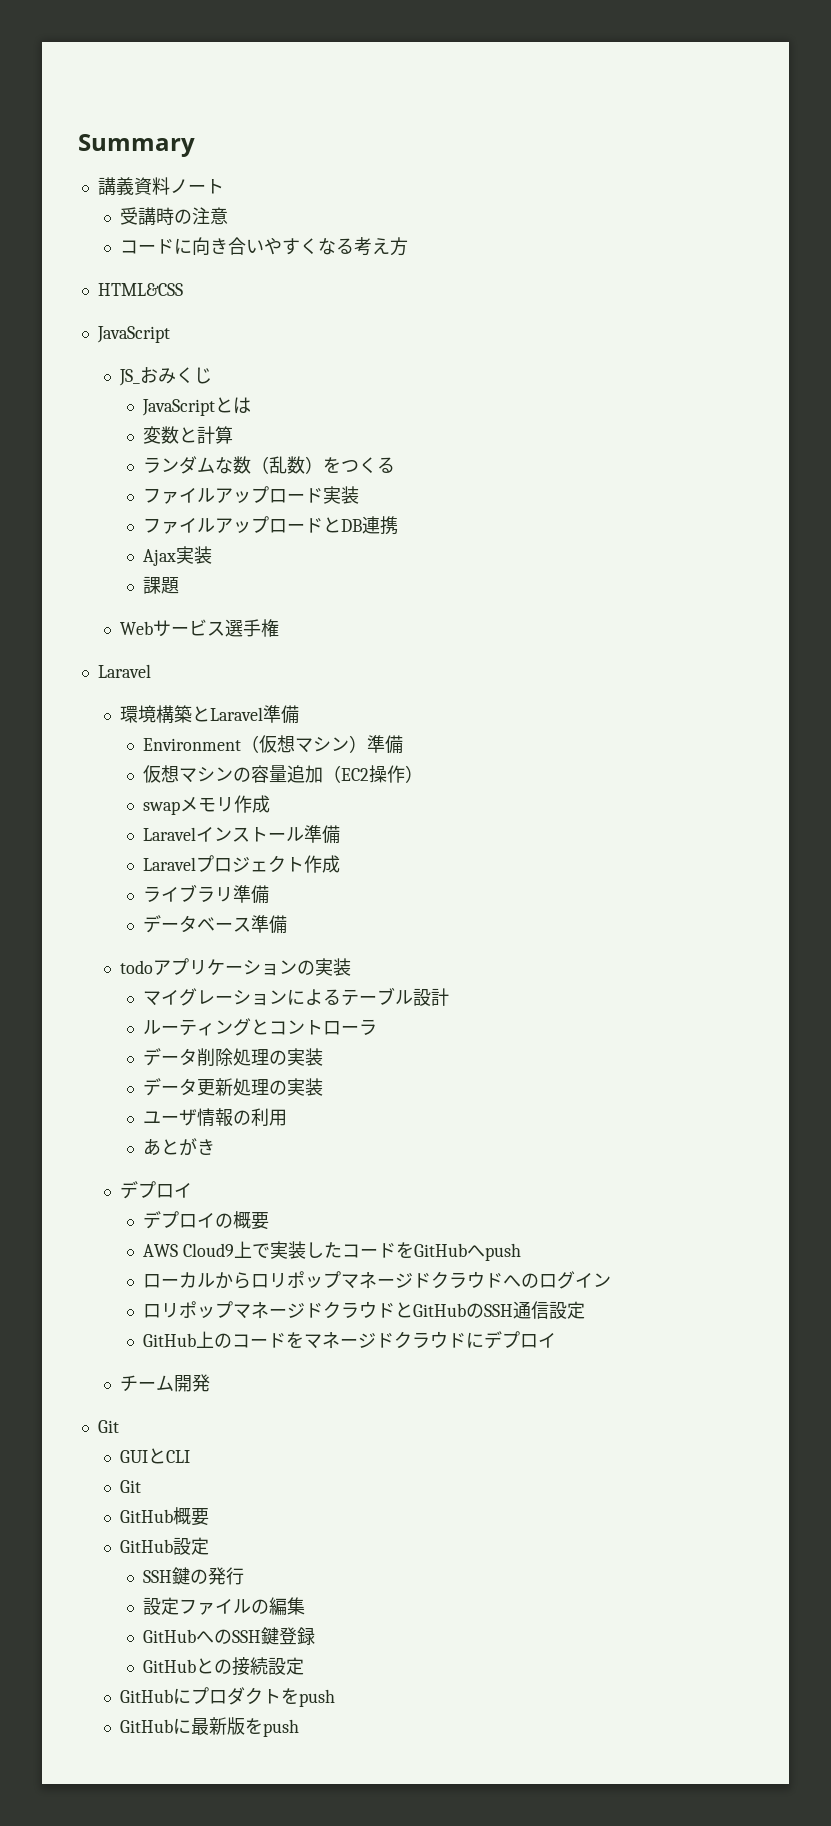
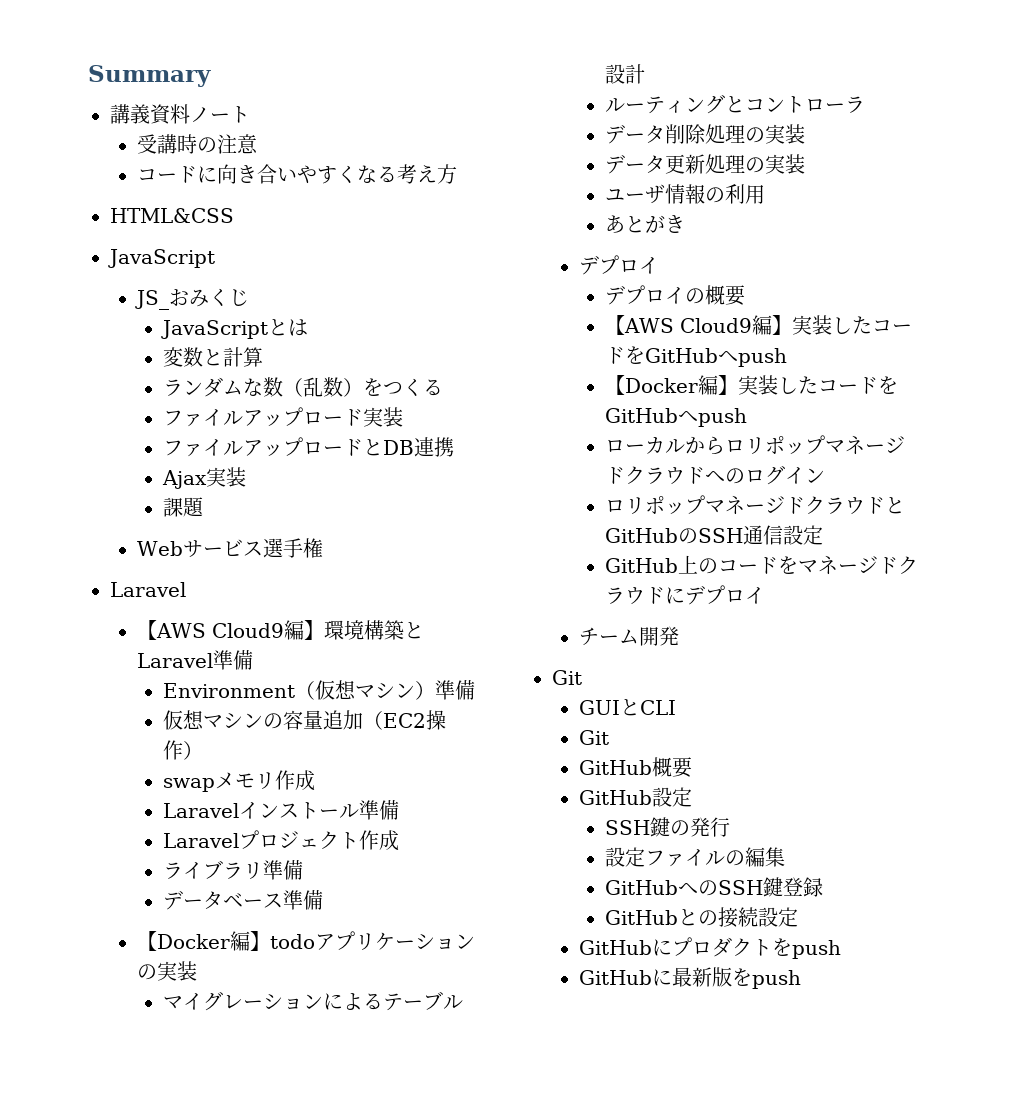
- 環境構築とLaravel準備
+ 【AWS Cloud9編】環境構築とLaravel準備
- todoアプリケーションの実装
+ 【Docker編】todoアプリケーションの実装
- AWS Cloud9上で実装したコードをGitHubへpush
+ 【AWS Cloud9編】実装したコードをGitHubへpush
+ 【Docker編】実装したコードをGitHubへpush

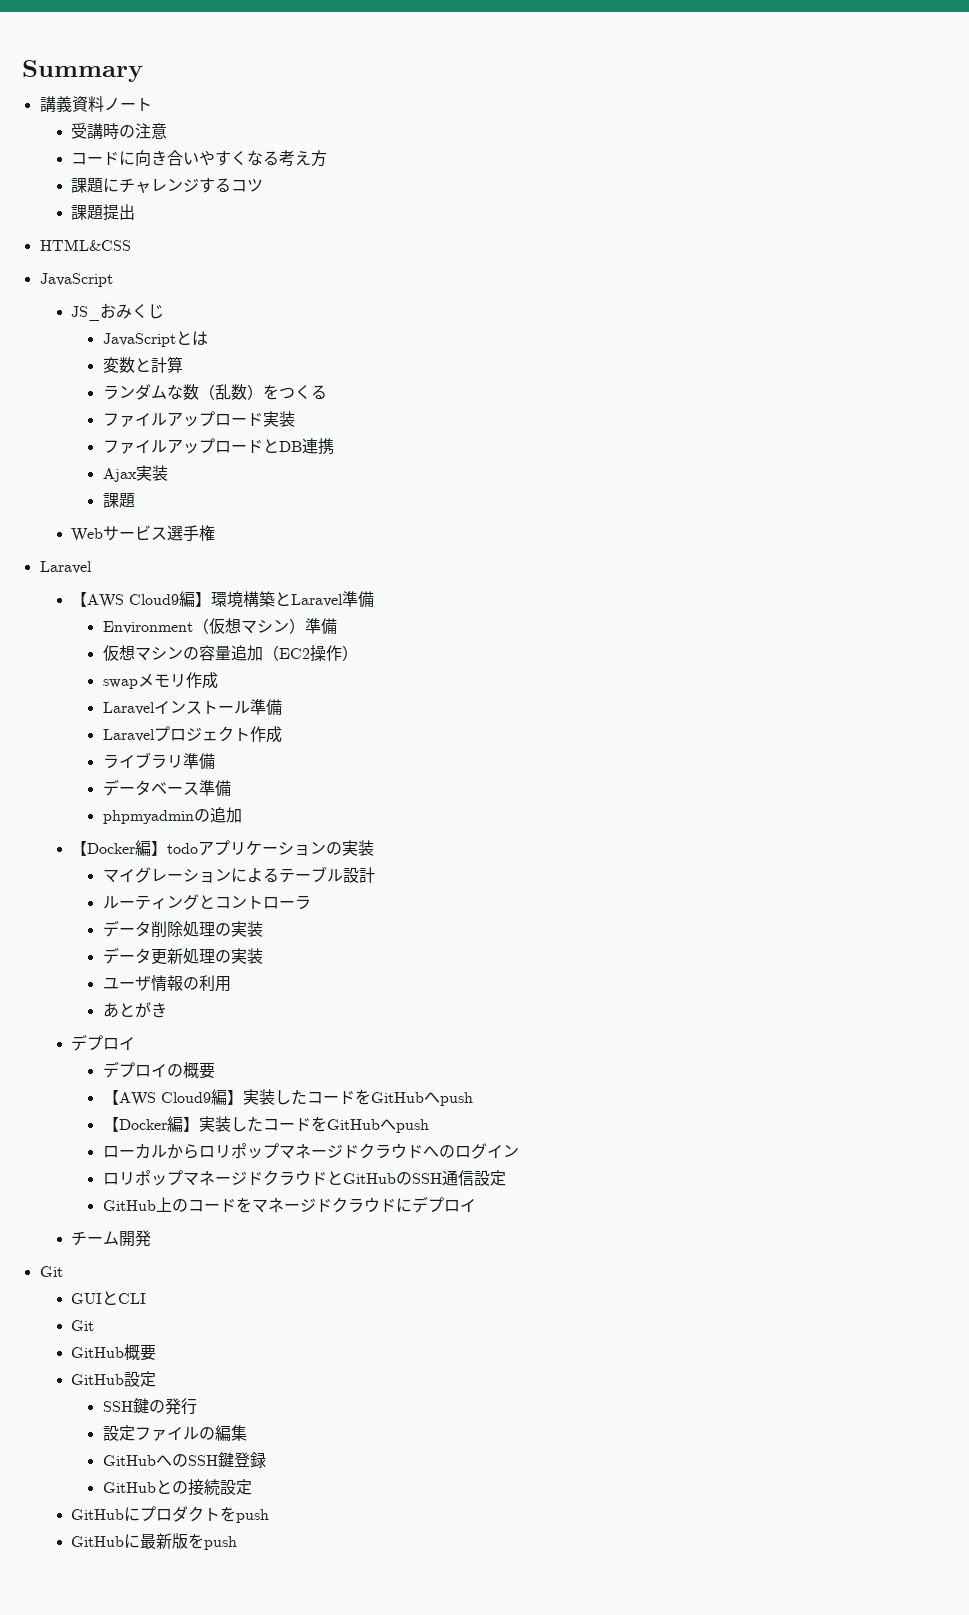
+ 課題にチャレンジするコツ
+ 課題提出
+ phpmyadminの追加

